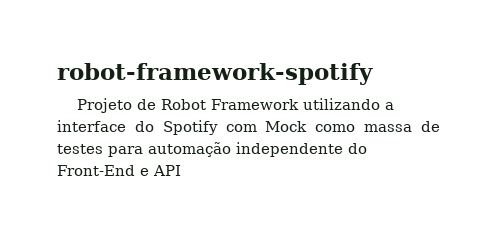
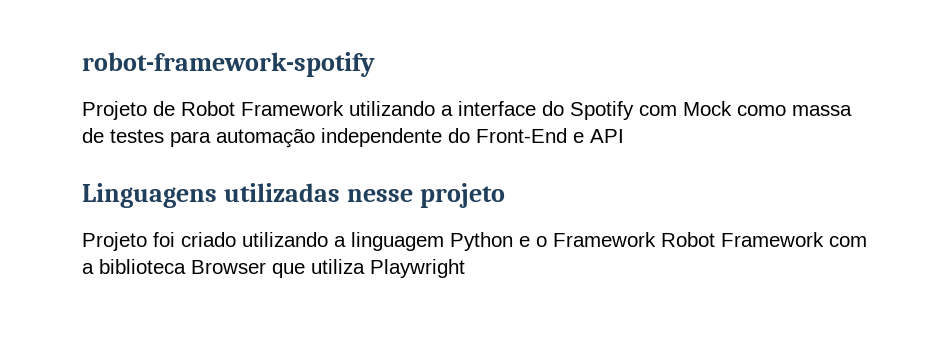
+ Linguagens utilizadas nesse projeto
+ Projeto foi criado utilizando a linguagem Python e o Framework Robot Framework com a biblioteca Browser que utiliza Playwright

